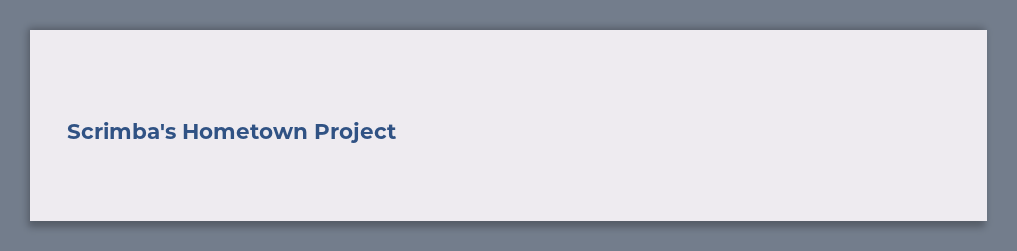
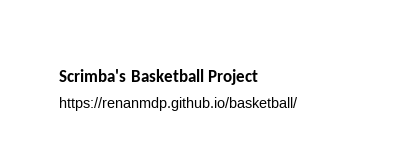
- Scrimba's Hometown Project
+ Scrimba's Basketball Project
+ https://renanmdp.github.io/basketball/

